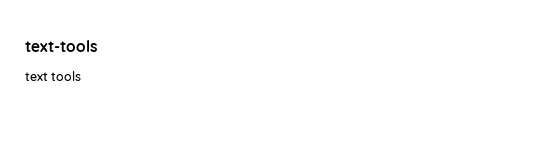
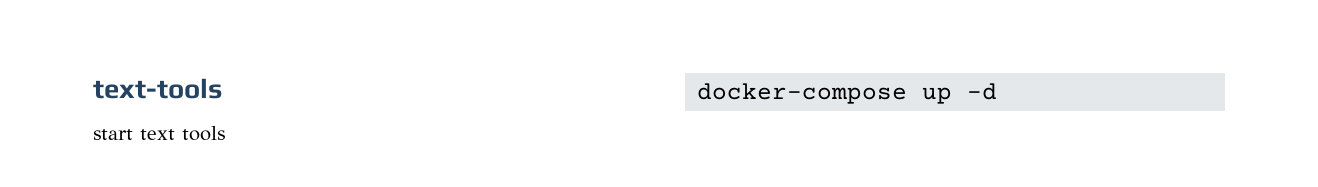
- text tools
+ start text tools
+ docker-compose up -d

